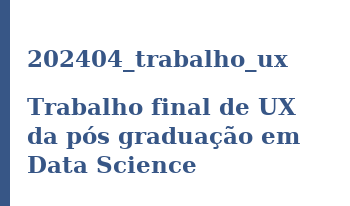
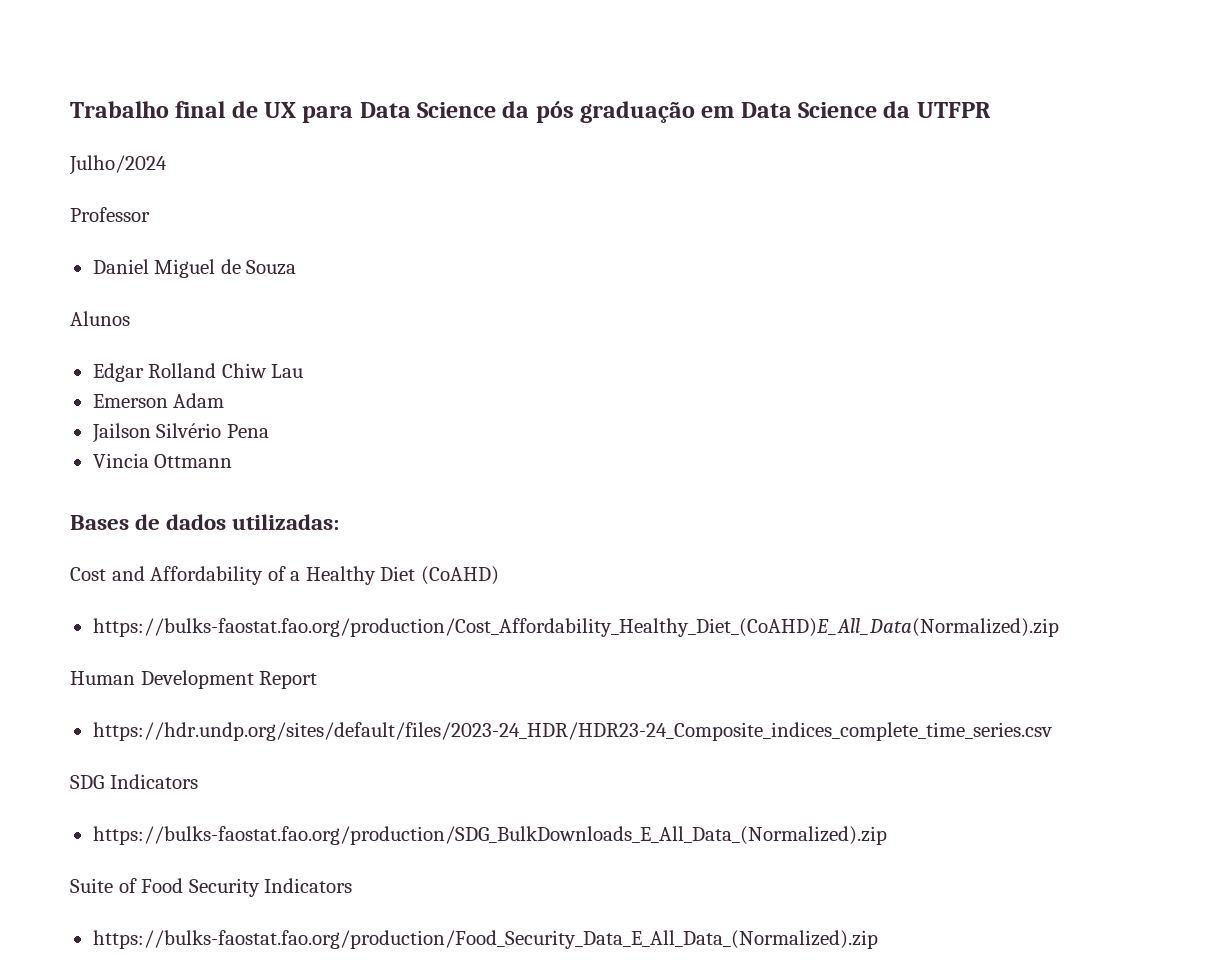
- 202404_trabalho_ux
- Trabalho final de UX da pós graduação em Data Science
+ Trabalho final de UX para Data Science da pós graduação em Data Science da UTFPR
+ Julho/2024
+ Professor
+ Daniel Miguel de Souza
+ Alunos
+ Edgar Rolland Chiw Lau
+ Emerson Adam
+ Jailson Silvério Pena
+ Vincia Ottmann
+ Bases de dados utilizadas:
+ Cost and Affordability of a Healthy Diet (CoAHD)
+ https://bulks-faostat.fao.org/production/Cost_Affordability_Healthy_Diet_(CoAHD)E_All_Data(Normalized).zip
+ Human Development Report
+ https://hdr.undp.org/sites/default/files/2023-24_HDR/HDR23-24_Composite_indices_complete_time_series.csv
+ SDG Indicators
+ https://bulks-faostat.fao.org/production/SDG_BulkDownloads_E_All_Data_(Normalized).zip
+ Suite of Food Security Indicators
+ https://bulks-faostat.fao.org/production/Food_Security_Data_E_All_Data_(Normalized).zip

